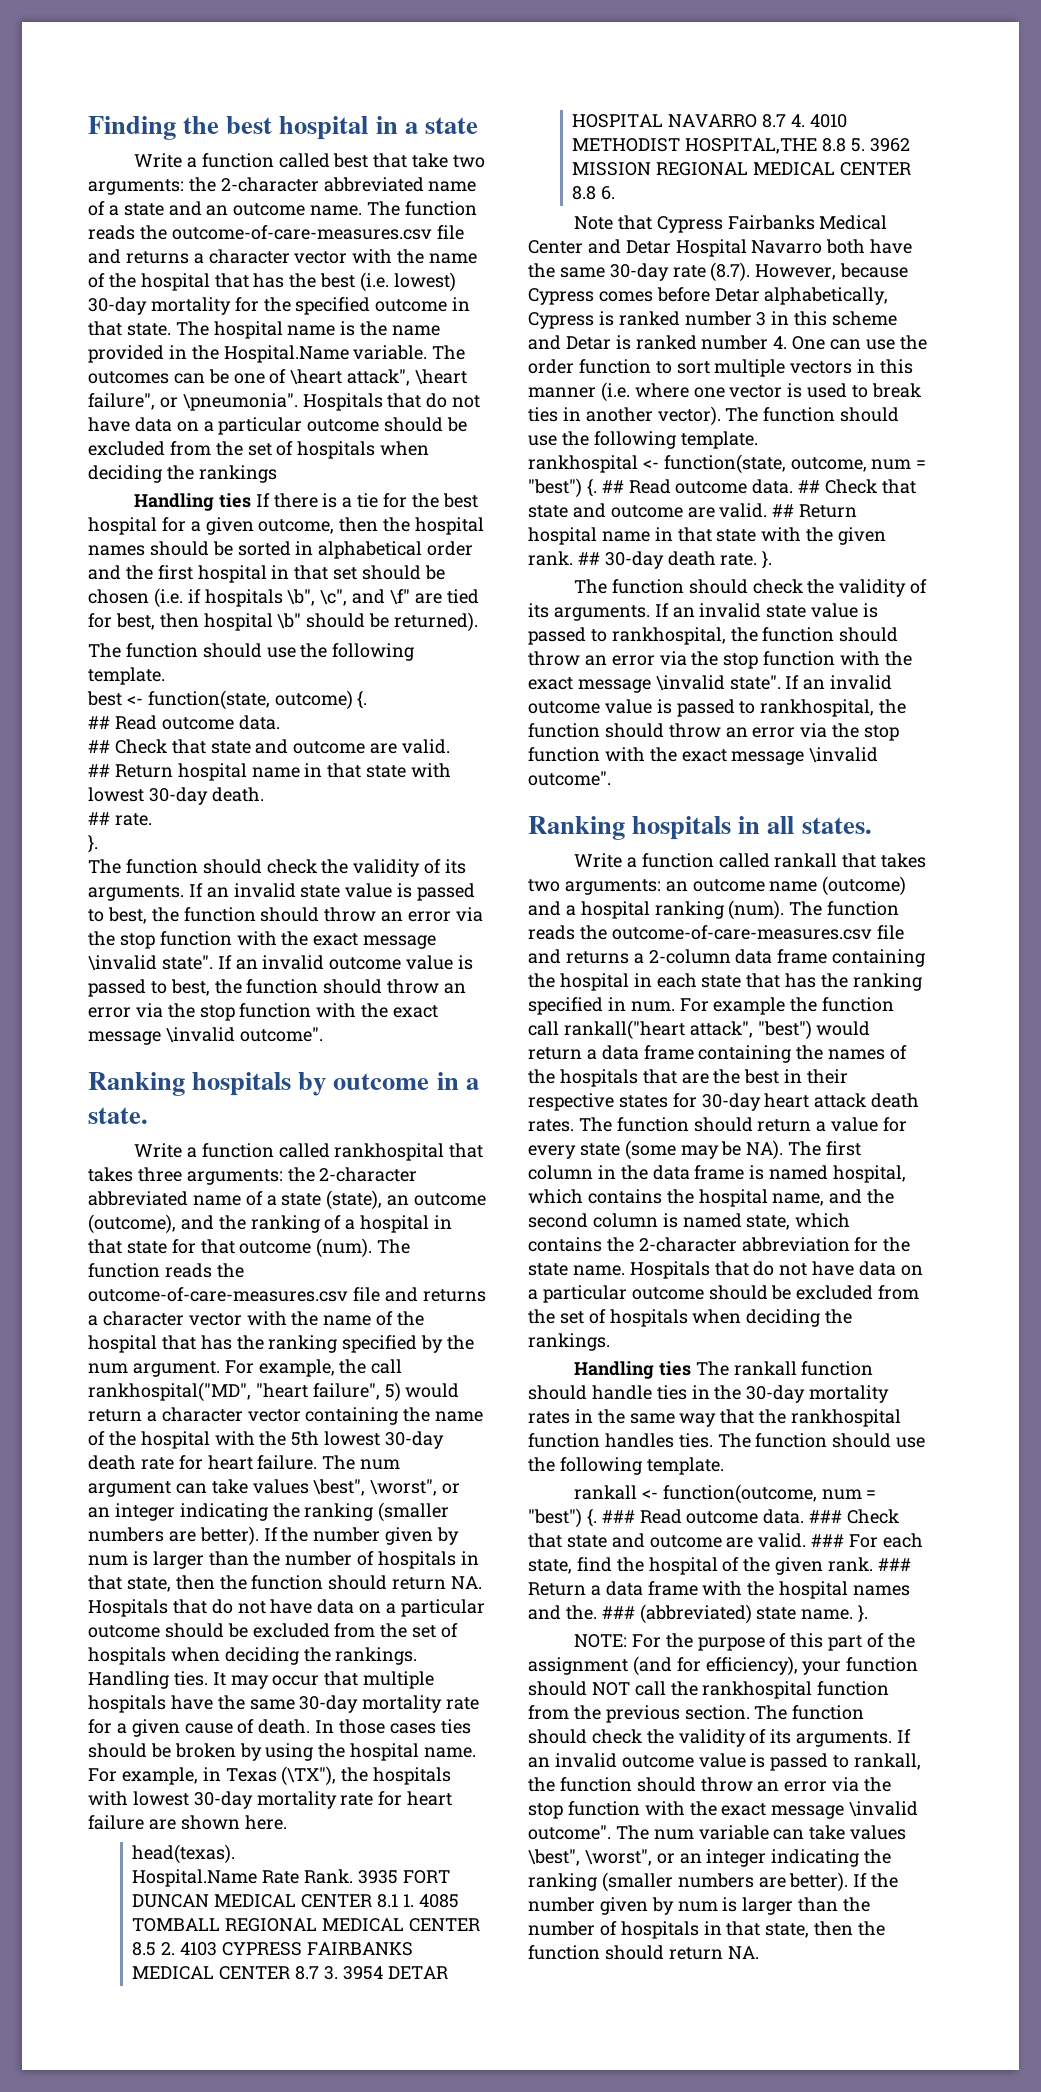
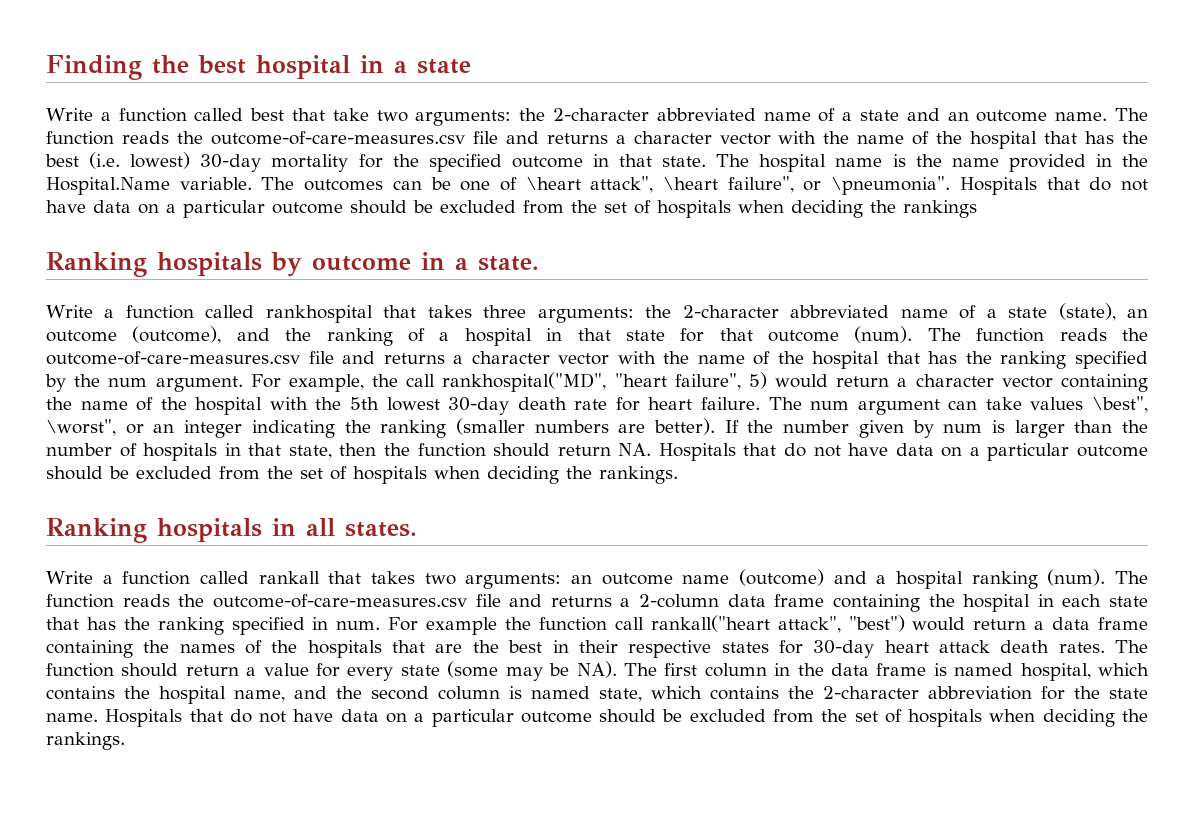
- Handling ties If there is a tie for the best hospital for a given outcome, then the hospital names should be sorted in alphabetical order and the first hospital in that set should be chosen (i.e. if hospitals \b", \c", and \f" are tied for best, then hospital \b" should be returned).
- The function should use the following template.
- best <- function(state, outcome) {.
- ## Read outcome data.
- ## Check that state and outcome are valid.
- ## Return hospital name in that state with lowest 30-day death.
- ## rate.
- }.
- The function should check the validity of its arguments. If an invalid state value is passed to best, the function should throw an error via the stop function with the exact message \invalid state". If an invalid outcome value is passed to best, the function should throw an error via the stop function with the exact message \invalid outcome".
- Handling ties. It may occur that multiple hospitals have the same 30-day mortality rate for a given cause of death. In those cases ties should be broken by using the hospital name. For example, in Texas (\TX"), the hospitals with lowest 30-day mortality rate for heart failure are shown here.
- head(texas).
- Hospital.Name Rate Rank. 3935 FORT DUNCAN MEDICAL CENTER 8.1 1. 4085 TOMBALL REGIONAL MEDICAL CENTER 8.5 2. 4103 CYPRESS FAIRBANKS MEDICAL CENTER 8.7 3. 3954 DETAR HOSPITAL NAVARRO 8.7 4. 4010 METHODIST HOSPITAL,THE 8.8 5. 3962 MISSION REGIONAL MEDICAL CENTER 8.8 6.
- Note that Cypress Fairbanks Medical Center and Detar Hospital Navarro both have the same 30-day rate (8.7). However, because Cypress comes before Detar alphabetically, Cypress is ranked number 3 in this scheme and Detar is ranked number 4. One can use the order function to sort multiple vectors in this manner (i.e. where one vector is used to break ties in another vector). The function should use the following template.
- rankhospital <- function(state, outcome, num = "best") {. ## Read outcome data. ## Check that state and outcome are valid. ## Return hospital name in that state with the given rank. ## 30-day death rate. }.
- The function should check the validity of its arguments. If an invalid state value is passed to rankhospital, the function should throw an error via the stop function with the exact message \invalid state". If an invalid outcome value is passed to rankhospital, the function should throw an error via the stop function with the exact message \invalid outcome".
- Handling ties The rankall function should handle ties in the 30-day mortality rates in the same way that the rankhospital function handles ties. The function should use the following template.
- rankall <- function(outcome, num = "best") {. ### Read outcome data. ### Check that state and outcome are valid. ### For each state, find the hospital of the given rank. ### Return a data frame with the hospital names and the. ### (abbreviated) state name. }.
- NOTE: For the purpose of this part of the assignment (and for efficiency), your function should NOT call the rankhospital function from the previous section. The function should check the validity of its arguments. If an invalid outcome value is passed to rankall, the function should throw an error via the stop function with the exact message \invalid outcome". The num variable can take values \best", \worst", or an integer indicating the ranking (smaller numbers are better). If the number given by num is larger than the number of hospitals in that state, then the function should return NA.

